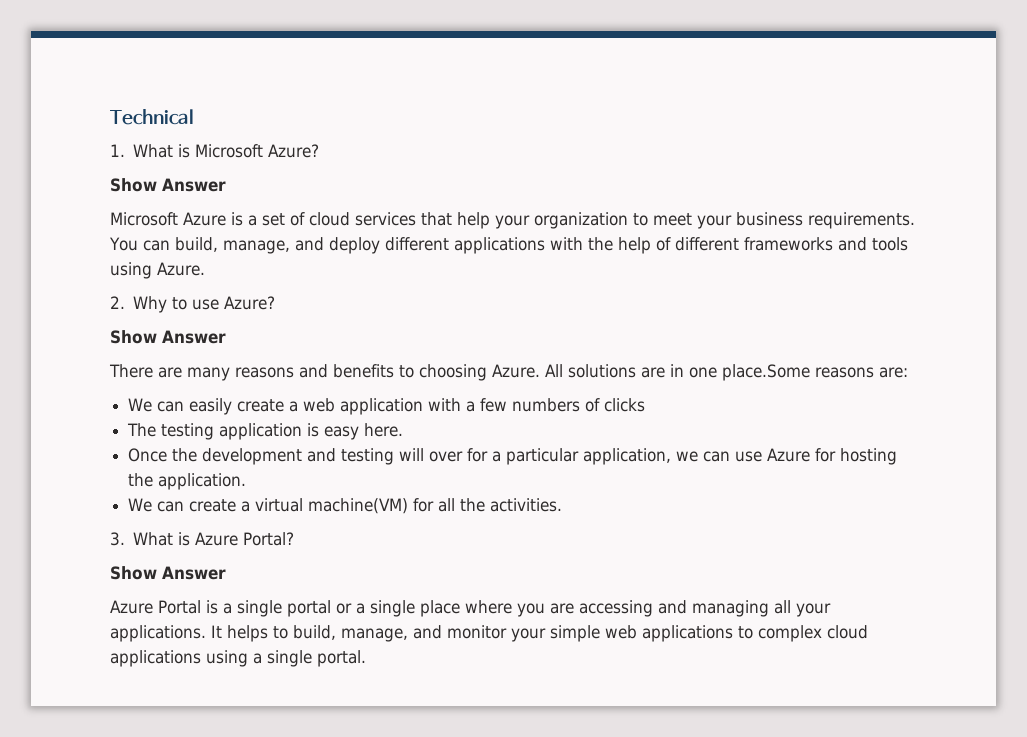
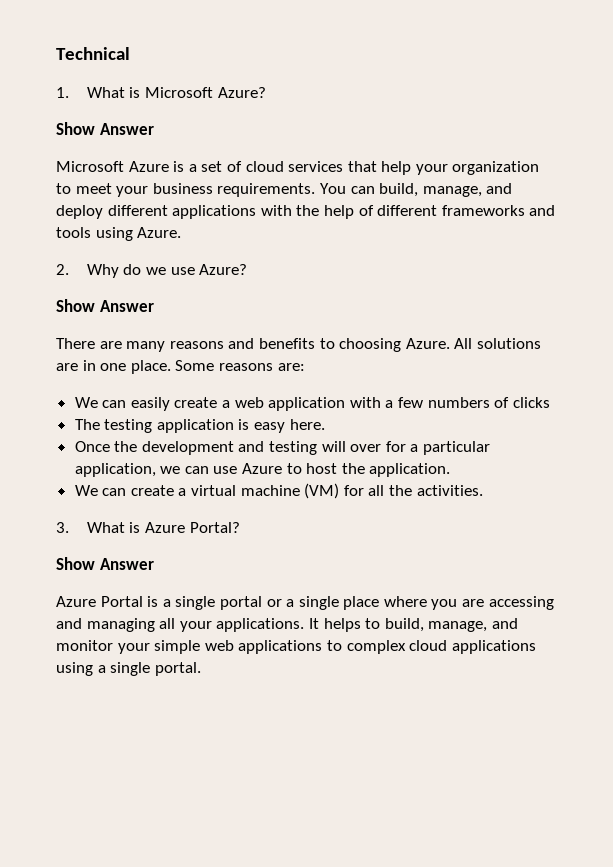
- 2. Why to use Azure?
+ 2. Why do we use Azure?
- All solutions are in one place.Some reasons are:
+ All solutions are in one place. Some reasons are:
- Once the development and testing will over for a particular application, we can use Azure for hosting the application.
+ Once the development and testing will over for a particular application, we can use Azure to host the application.
- We can create a virtual machine(VM) for all the activities.
+ We can create a virtual machine (VM) for all the activities.

